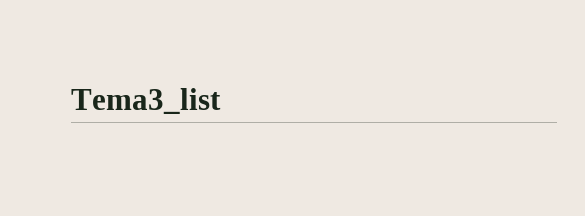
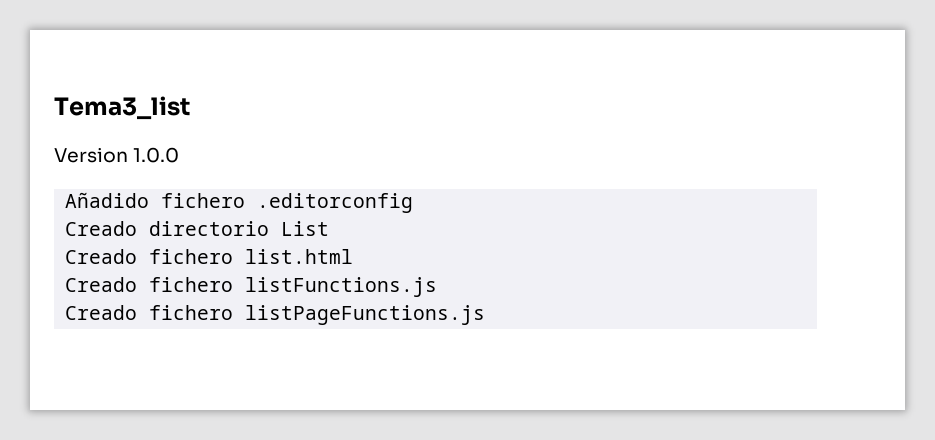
+ Version 1.0.0
+ Añadido fichero .editorconfig
+ Creado directorio List
+ Creado fichero list.html
+ Creado fichero listFunctions.js
+ Creado fichero listPageFunctions.js

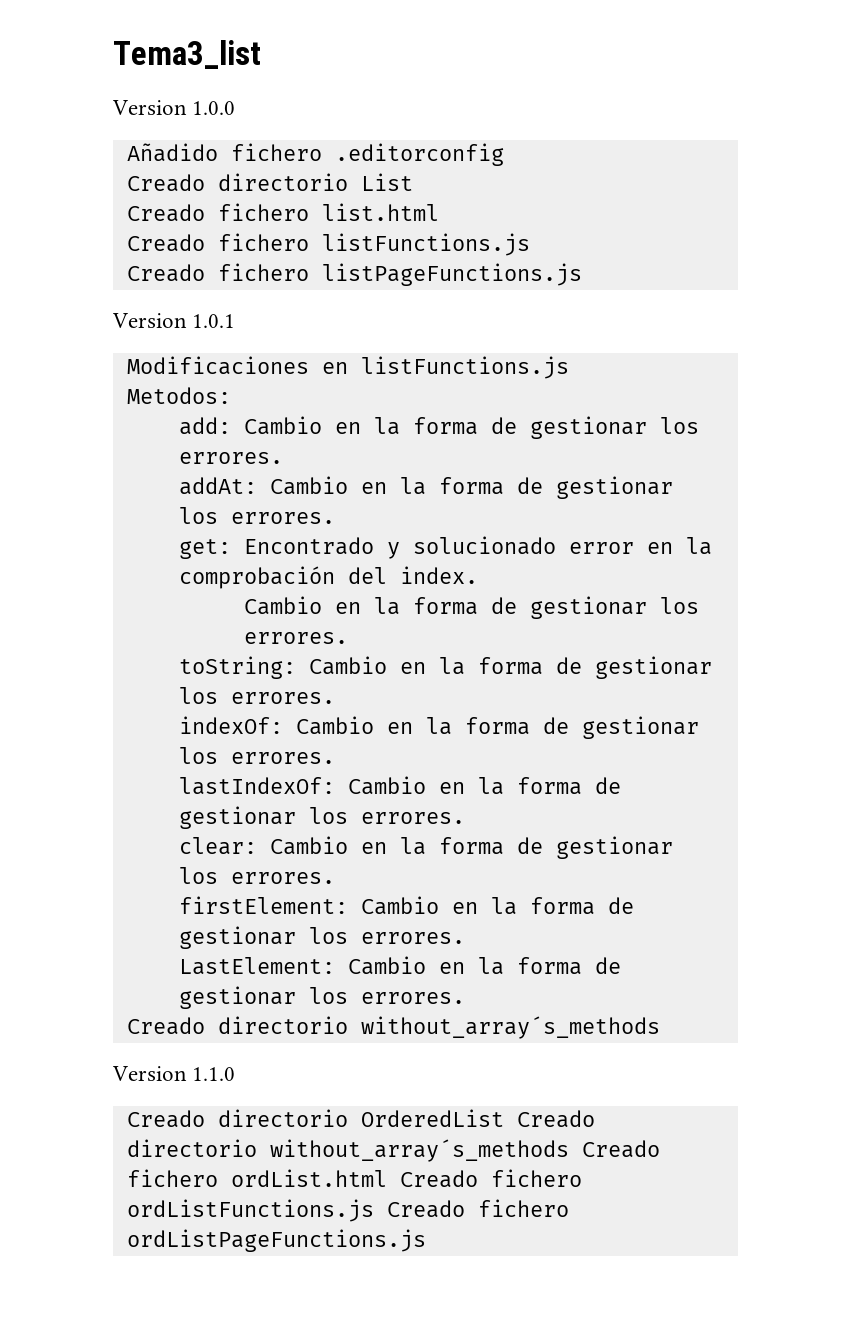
+ Version 1.0.1
+ Modificaciones en listFunctions.js
+ Metodos:
+ add: Cambio en la forma de gestionar los errores.
+ addAt: Cambio en la forma de gestionar los errores.
+ get: Encontrado y solucionado error en la comprobación del index.
+ Cambio en la forma de gestionar los errores.
+ toString: Cambio en la forma de gestionar los errores.
+ indexOf: Cambio en la forma de gestionar los errores.
+ lastIndexOf: Cambio en la forma de gestionar los errores.
+ clear: Cambio en la forma de gestionar los errores.
+ firstElement: Cambio en la forma de gestionar los errores.
+ LastElement: Cambio en la forma de gestionar los errores.
+ Creado directorio without_array´s_methods
+ Version 1.1.0
+ Creado directorio OrderedList Creado directorio without_array´s_methods Creado fichero ordList.html Creado fichero ordListFunctions.js Creado fichero ordListPageFunctions.js

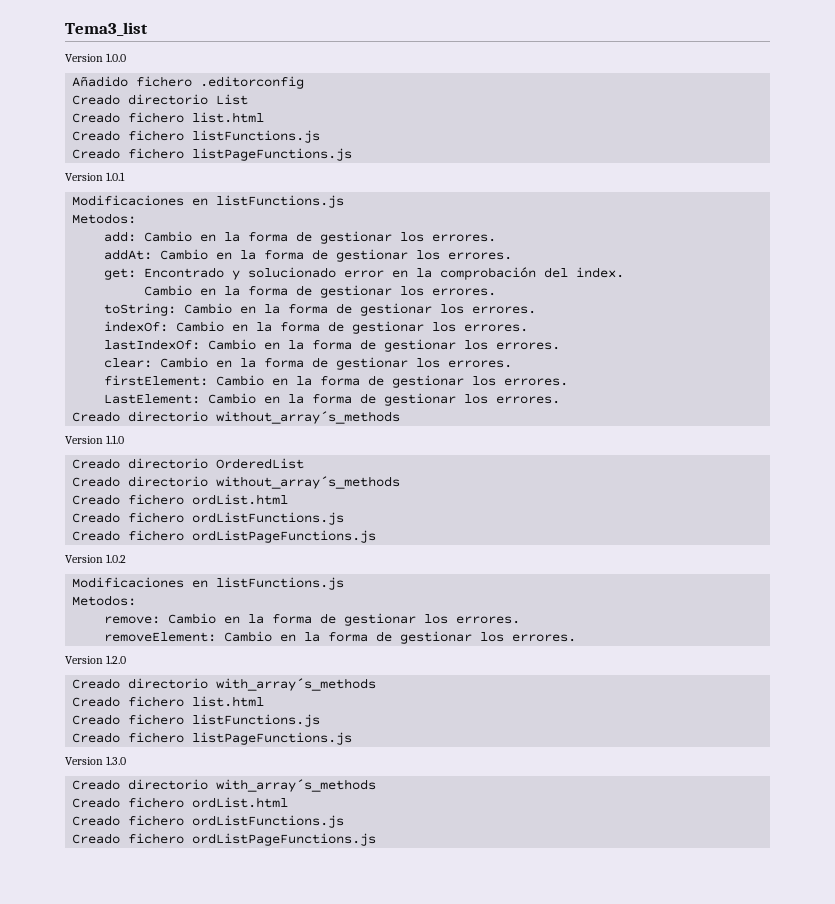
- Creado directorio OrderedList Creado directorio without_array´s_methods Creado fichero ordList.html Creado fichero ordListFunctions.js Creado fichero ordListPageFunctions.js
+ Creado directorio OrderedList
+ Creado directorio without_array´s_methods
+ Creado fichero ordList.html
+ Creado fichero ordListFunctions.js
+ Creado fichero ordListPageFunctions.js
+ Version 1.0.2
+ Modificaciones en listFunctions.js
+ Metodos:
+ remove: Cambio en la forma de gestionar los errores.
+ removeElement: Cambio en la forma de gestionar los errores.
+ Version 1.2.0
+ Creado directorio with_array´s_methods
+ Creado fichero list.html
+ Creado fichero listFunctions.js
+ Creado fichero listPageFunctions.js
+ Version 1.3.0
+ Creado directorio with_array´s_methods
+ Creado fichero ordList.html
+ Creado fichero ordListFunctions.js
+ Creado fichero ordListPageFunctions.js

